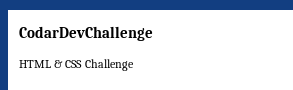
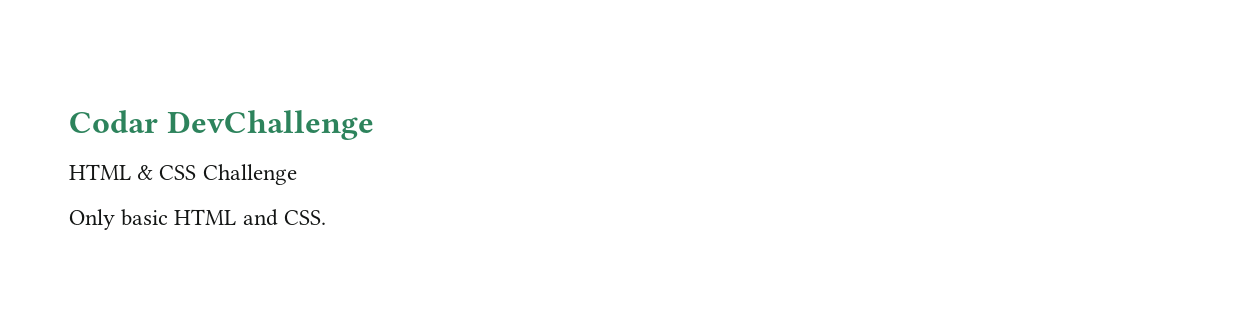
- CodarDevChallenge
+ Codar DevChallenge
+ Only basic HTML and CSS.

